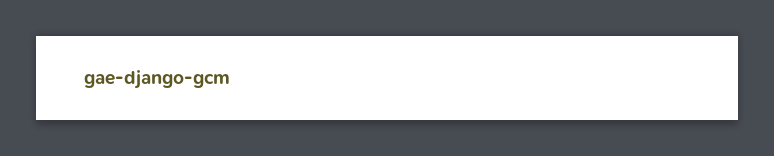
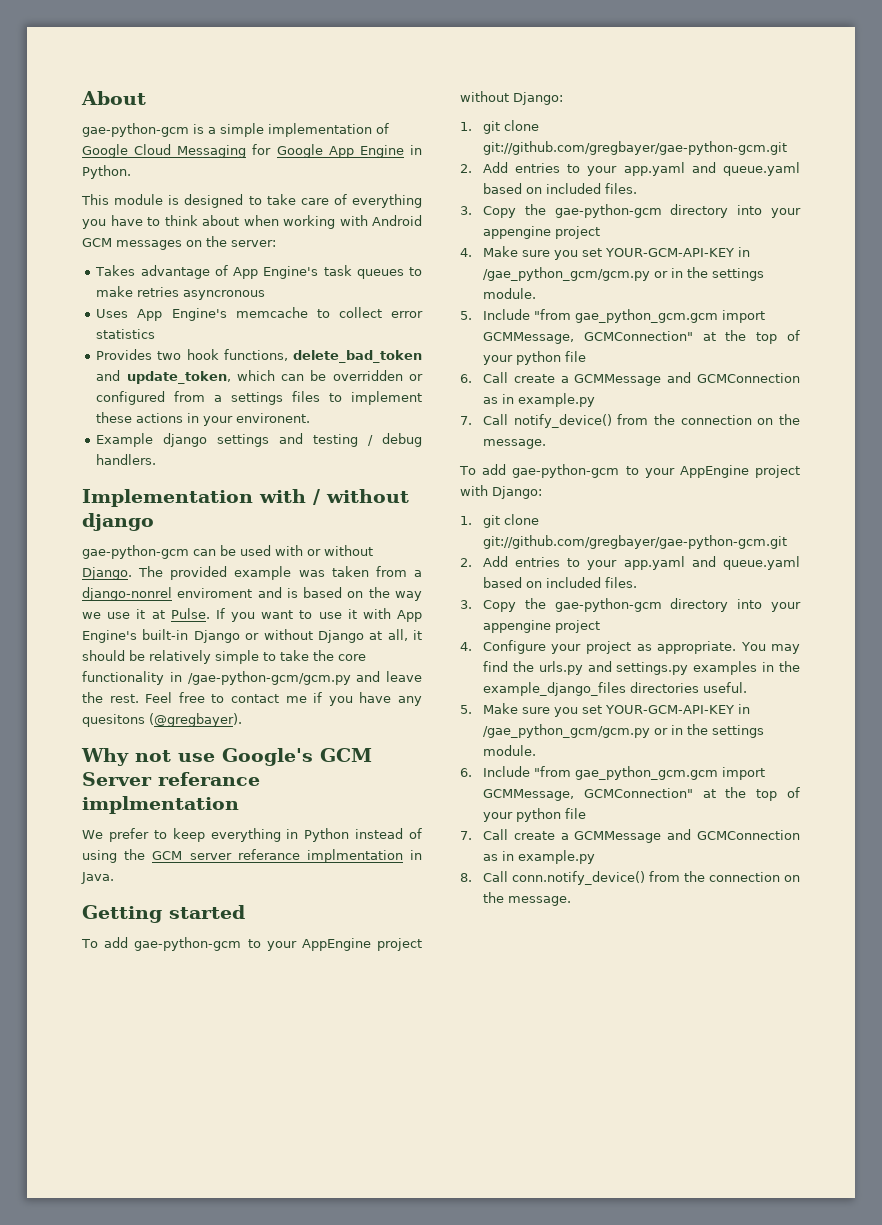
- gae-django-gcm
+ About
+ gae-python-gcm is a simple implementation of Google Cloud Messaging for Google App Engine in Python.
+ This module is designed to take care of everything you have to think about when working with Android GCM messages on the server:
+ Takes advantage of App Engine's task queues to make retries asyncronous
+ Uses App Engine's memcache to collect error statistics
+ Provides two hook functions, delete_bad_token and update_token, which can be overridden or configured from a settings files to implement these actions in your environent.
+ Example django settings and testing / debug handlers.
+ Implementation with / without django
+ gae-python-gcm can be used with or without Django. The provided example was taken from a django-nonrel enviroment and is based on the way we use it at Pulse. If you want to use it with App Engine's built-in Django or without Django at all, it should be relatively simple to take the core functionality in /gae-python-gcm/gcm.py and leave the rest. Feel free to contact me if you have any quesitons (@gregbayer).
+ Why not use Google's GCM Server referance implmentation
+ We prefer to keep everything in Python instead of using the GCM server referance implmentation in Java.
+ Getting started
+ To add gae-python-gcm to your AppEngine project without Django:
+ 1. git clone git://github.com/gregbayer/gae-python-gcm.git
+ 2. Add entries to your app.yaml and queue.yaml based on included files.
+ 3. Copy the gae-python-gcm directory into your appengine project
+ 4. Make sure you set YOUR-GCM-API-KEY in /gae_python_gcm/gcm.py or in the settings module.
+ 5. Include "from gae_python_gcm.gcm import GCMMessage, GCMConnection" at the top of your python file
+ 6. Call create a GCMMessage and GCMConnection as in example.py
+ 7. Call notify_device() from the connection on the message.
+ To add gae-python-gcm to your AppEngine project with Django:
+ 1. git clone git://github.com/gregbayer/gae-python-gcm.git
+ 2. Add entries to your app.yaml and queue.yaml based on included files.
+ 3. Copy the gae-python-gcm directory into your appengine project
+ 4. Configure your project as appropriate. You may find the urls.py and settings.py examples in the example_django_files directories useful.
+ 5. Make sure you set YOUR-GCM-API-KEY in /gae_python_gcm/gcm.py or in the settings module.
+ 6. Include "from gae_python_gcm.gcm import GCMMessage, GCMConnection" at the top of your python file
+ 7. Call create a GCMMessage and GCMConnection as in example.py
+ 8. Call conn.notify_device() from the connection on the message.

